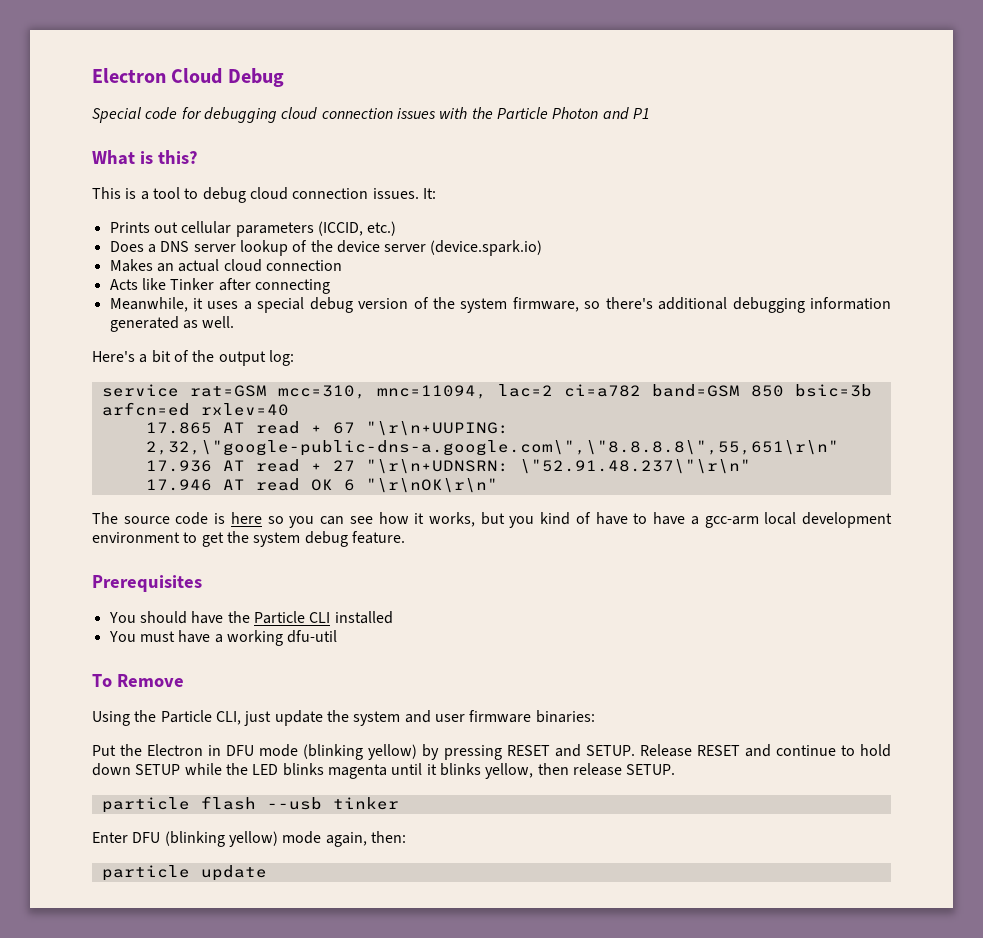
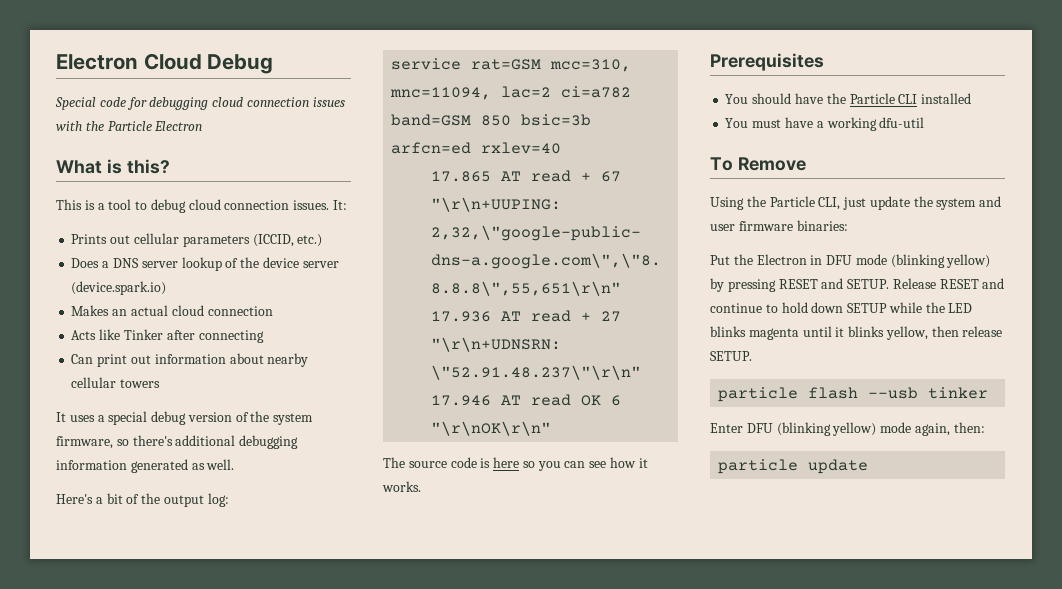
- Special code for debugging cloud connection issues with the Particle Photon and P1
+ Special code for debugging cloud connection issues with the Particle Electron
- Meanwhile, it uses a special debug version of the system firmware, so there's additional debugging information generated as well.
+ Can print out information about nearby cellular towers
+ It uses a special debug version of the system firmware, so there's additional debugging information generated as well.
- The source code is here so you can see how it works, but you kind of have to have a gcc-arm local development environment to get the system debug feature.
+ The source code is here so you can see how it works.

